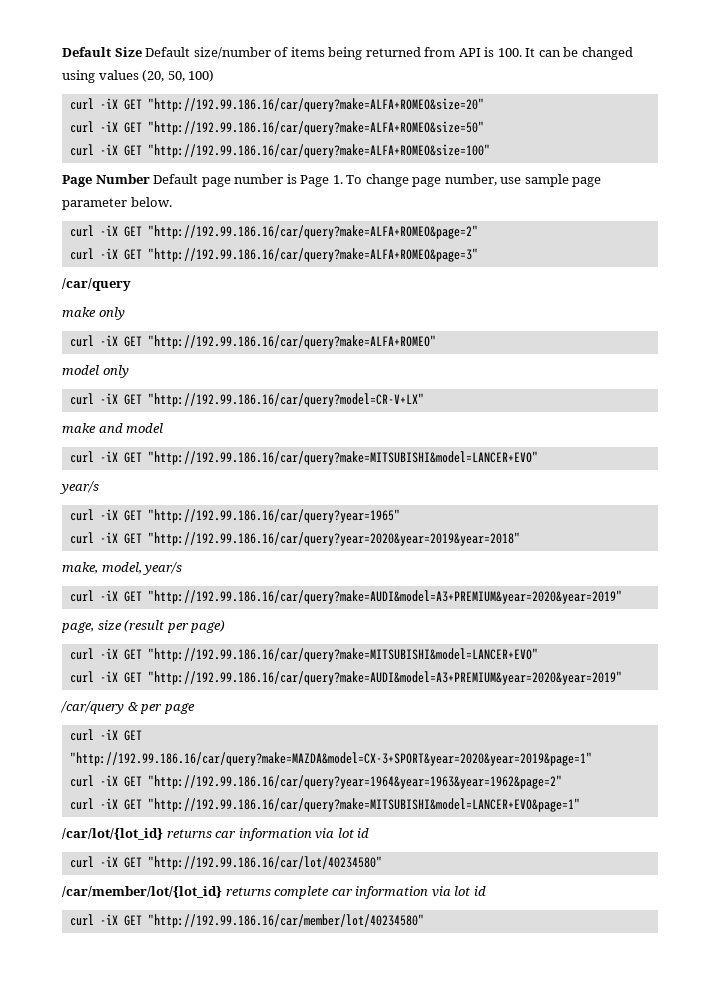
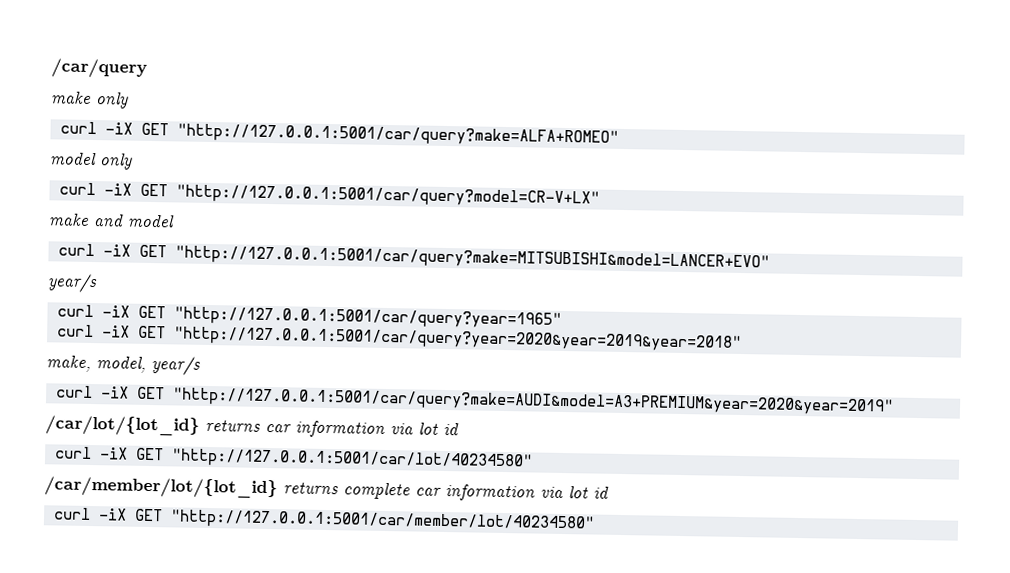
- Default Size Default size/number of items being returned from API is 100. It can be changed using values (20, 50, 100)
- curl -iX GET "http://192.99.186.16/car/query?make=ALFA+ROMEO&size=20"
- curl -iX GET "http://192.99.186.16/car/query?make=ALFA+ROMEO&size=50"
- curl -iX GET "http://192.99.186.16/car/query?make=ALFA+ROMEO&size=100"
- Page Number Default page number is Page 1. To change page number, use sample page parameter below.
- curl -iX GET "http://192.99.186.16/car/query?make=ALFA+ROMEO&page=2"
- curl -iX GET "http://192.99.186.16/car/query?make=ALFA+ROMEO&page=3"
- curl -iX GET "http://192.99.186.16/car/query?make=ALFA+ROMEO"
+ curl -iX GET "http://127.0.0.1:5001/car/query?make=ALFA+ROMEO"
- curl -iX GET "http://192.99.186.16/car/query?model=CR-V+LX"
+ curl -iX GET "http://127.0.0.1:5001/car/query?model=CR-V+LX"
  make and model
- curl -iX GET "http://192.99.186.16/car/query?make=MITSUBISHI&model=LANCER+EVO"
+ curl -iX GET "http://127.0.0.1:5001/car/query?make=MITSUBISHI&model=LANCER+EVO"
  year/s
- curl -iX GET "http://192.99.186.16/car/query?year=1965"
- curl -iX GET "http://192.99.186.16/car/query?year=2020&year=2019&year=2018"
+ curl -iX GET "http://127.0.0.1:5001/car/query?year=1965"
+ curl -iX GET "http://127.0.0.1:5001/car/query?year=2020&year=2019&year=2018"
  make, model, year/s
- curl -iX GET "http://192.99.186.16/car/query?make=AUDI&model=A3+PREMIUM&year=2020&year=2019"
- page, size (result per page)
- curl -iX GET "http://192.99.186.16/car/query?make=MITSUBISHI&model=LANCER+EVO"
- curl -iX GET "http://192.99.186.16/car/query?make=AUDI&model=A3+PREMIUM&year=2020&year=2019"
- /car/query & per page
- curl -iX GET "http://192.99.186.16/car/query?make=MAZDA&model=CX-3+SPORT&year=2020&year=2019&page=1"
- curl -iX GET "http://192.99.186.16/car/query?year=1964&year=1963&year=1962&page=2"
- curl -iX GET "http://192.99.186.16/car/query?make=MITSUBISHI&model=LANCER+EVO&page=1"
+ curl -iX GET "http://127.0.0.1:5001/car/query?make=AUDI&model=A3+PREMIUM&year=2020&year=2019"
- curl -iX GET "http://192.99.186.16/car/lot/40234580"
+ curl -iX GET "http://127.0.0.1:5001/car/lot/40234580"
- curl -iX GET "http://192.99.186.16/car/member/lot/40234580"
+ curl -iX GET "http://127.0.0.1:5001/car/member/lot/40234580"

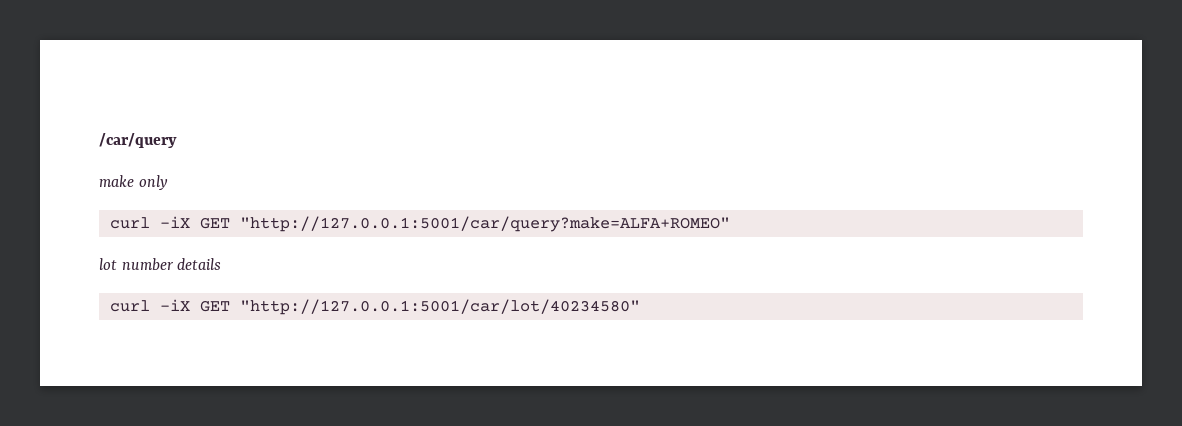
- model only
- curl -iX GET "http://127.0.0.1:5001/car/query?model=CR-V+LX"
- make and model
- curl -iX GET "http://127.0.0.1:5001/car/query?make=MITSUBISHI&model=LANCER+EVO"
- year/s
- curl -iX GET "http://127.0.0.1:5001/car/query?year=1965"
- curl -iX GET "http://127.0.0.1:5001/car/query?year=2020&year=2019&year=2018"
- make, model, year/s
- curl -iX GET "http://127.0.0.1:5001/car/query?make=AUDI&model=A3+PREMIUM&year=2020&year=2019"
- /car/lot/{lot_id} returns car information via lot id
+ lot number details
  curl -iX GET "http://127.0.0.1:5001/car/lot/40234580"
- /car/member/lot/{lot_id} returns complete car information via lot id
- curl -iX GET "http://127.0.0.1:5001/car/member/lot/40234580"

